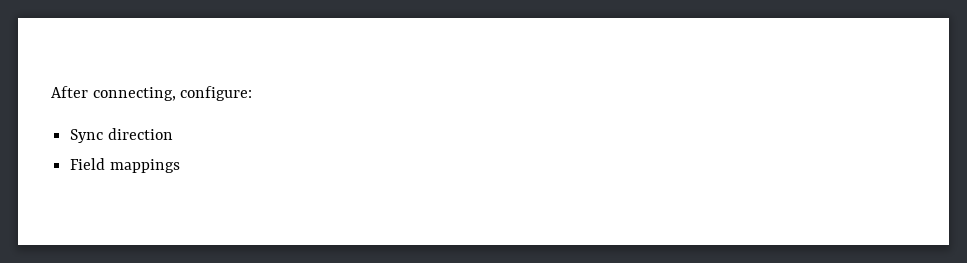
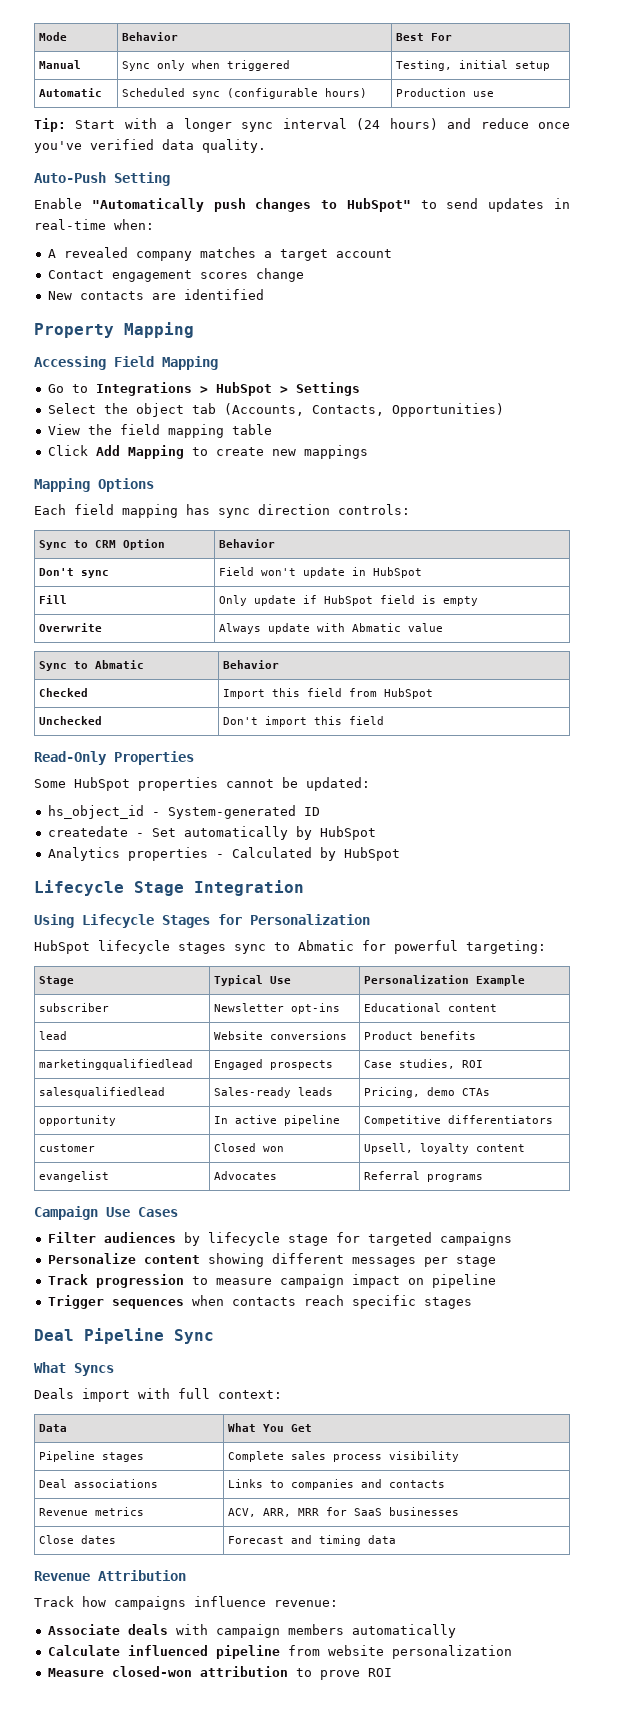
- After connecting, configure:
- Sync direction
- Field mappings
+ Mode | Behavior | Best For
+ Manual | Sync only when triggered | Testing, initial setup
+ Automatic | Scheduled sync (configurable hours) | Production use
+ Tip: Start with a longer sync interval (24 hours) and reduce once you've verified data quality.
+ Auto-Push Setting
+ Enable "Automatically push changes to HubSpot" to send updates in real-time when:
+ A revealed company matches a target account
+ Contact engagement scores change
+ New contacts are identified
+ Property Mapping
+ Accessing Field Mapping
+ Go to Integrations > HubSpot > Settings
+ Select the object tab (Accounts, Contacts, Opportunities)
+ View the field mapping table
+ Click Add Mapping to create new mappings
+ Mapping Options
+ Each field mapping has sync direction controls:
+ Sync to CRM Option | Behavior
+ Don't sync | Field won't update in HubSpot
+ Fill | Only update if HubSpot field is empty
+ Overwrite | Always update with Abmatic value
+ Sync to Abmatic | Behavior
+ Checked | Import this field from HubSpot
+ Unchecked | Don't import this field
+ Read-Only Properties
+ Some HubSpot properties cannot be updated:
+ hs_object_id - System-generated ID
+ createdate - Set automatically by HubSpot
+ Analytics properties - Calculated by HubSpot
+ Lifecycle Stage Integration
+ Using Lifecycle Stages for Personalization
+ HubSpot lifecycle stages sync to Abmatic for powerful targeting:
+ Stage | Typical Use | Personalization Example
+ subscriber | Newsletter opt-ins | Educational content
+ lead | Website conversions | Product benefits
+ marketingqualifiedlead | Engaged prospects | Case studies, ROI
+ salesqualifiedlead | Sales-ready leads | Pricing, demo CTAs
+ opportunity | In active pipeline | Competitive differentiators
+ customer | Closed won | Upsell, loyalty content
+ evangelist | Advocates | Referral programs
+ Campaign Use Cases
+ Filter audiences by lifecycle stage for targeted campaigns
+ Personalize content showing different messages per stage
+ Track progression to measure campaign impact on pipeline
+ Trigger sequences when contacts reach specific stages
+ Deal Pipeline Sync
+ What Syncs
+ Deals import with full context:
+ Data | What You Get
+ Pipeline stages | Complete sales process visibility
+ Deal associations | Links to companies and contacts
+ Revenue metrics | ACV, ARR, MRR for SaaS businesses
+ Close dates | Forecast and timing data
+ Revenue Attribution
+ Track how campaigns influence revenue:
+ Associate deals with campaign members automatically
+ Calculate influenced pipeline from website personalization
+ Measure closed-won attribution to prove ROI

